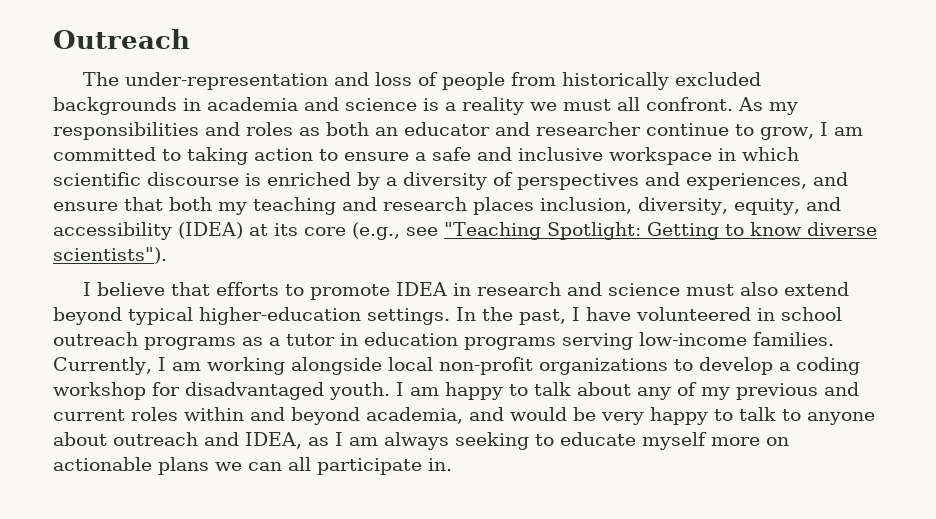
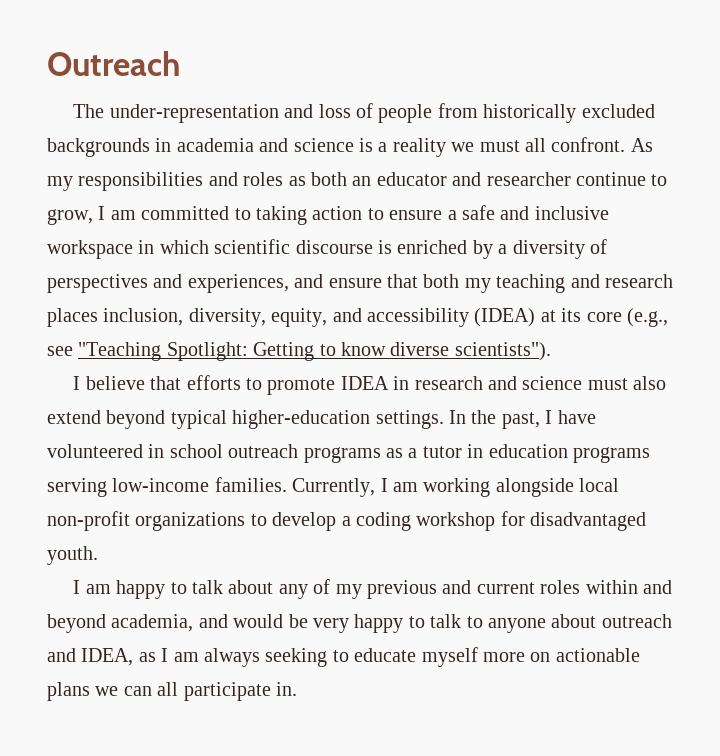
- Currently, I am working alongside local non-profit organizations to develop a coding workshop for disadvantaged youth. I am happy to talk about any of my previous and current roles within and beyond academia, and would be very happy to talk to anyone about outreach and IDEA, as I am always seeking to educate myself more on actionable plans we can all participate in.
+ Currently, I am working alongside local non-profit organizations to develop a coding workshop for disadvantaged youth.
+ I am happy to talk about any of my previous and current roles within and beyond academia, and would be very happy to talk to anyone about outreach and IDEA, as I am always seeking to educate myself more on actionable plans we can all participate in.

